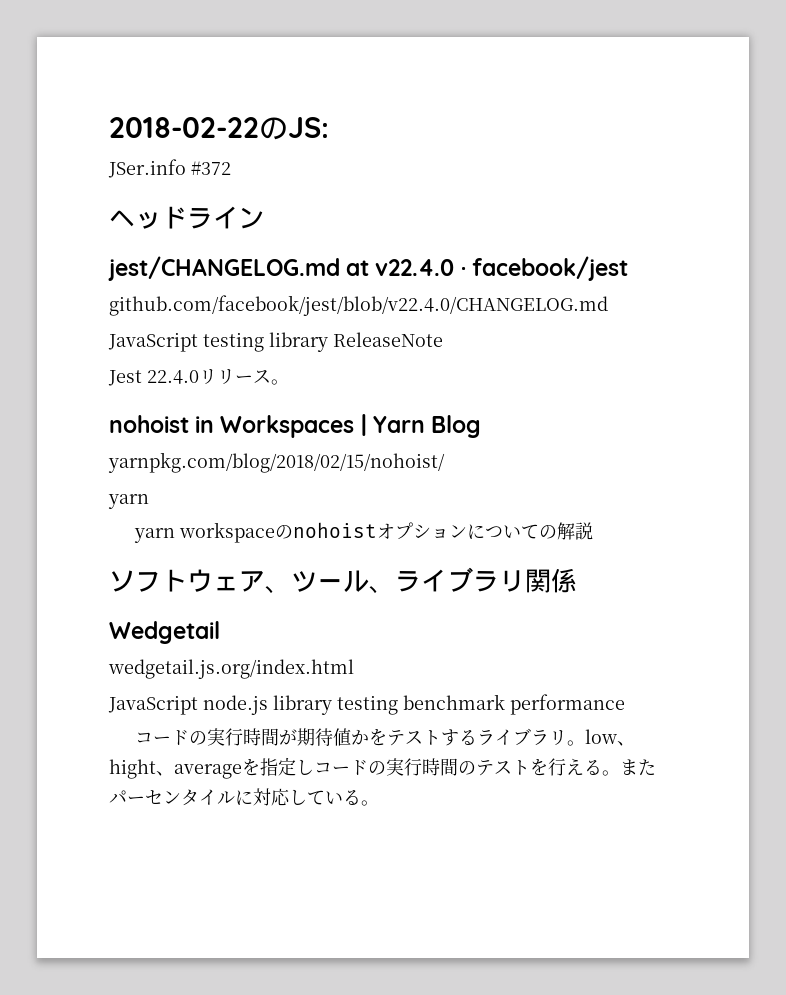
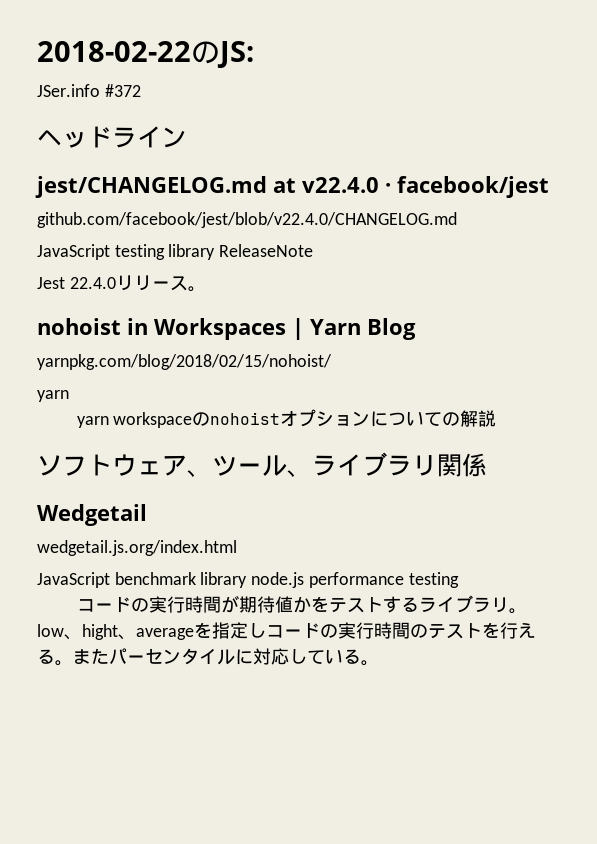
- JavaScript node.js library testing benchmark performance
+ JavaScript benchmark library node.js performance testing

